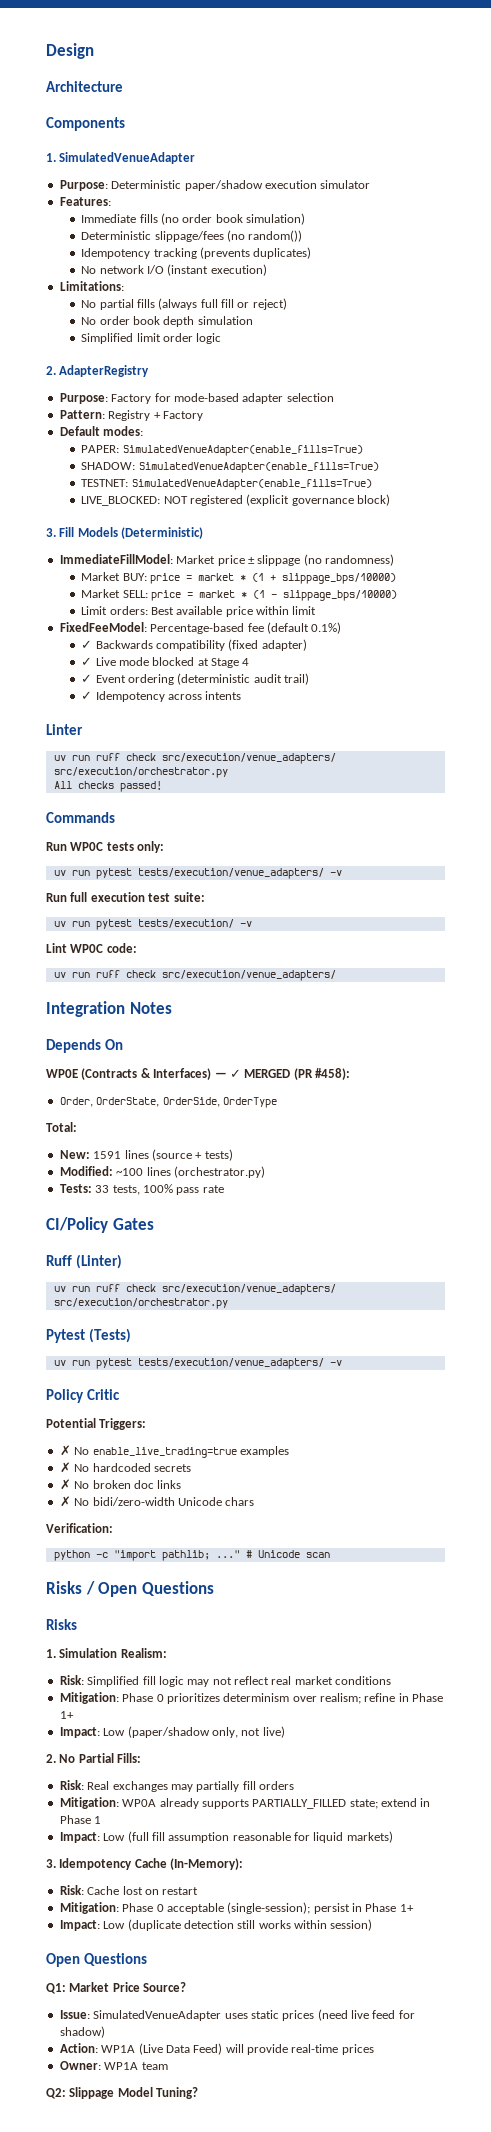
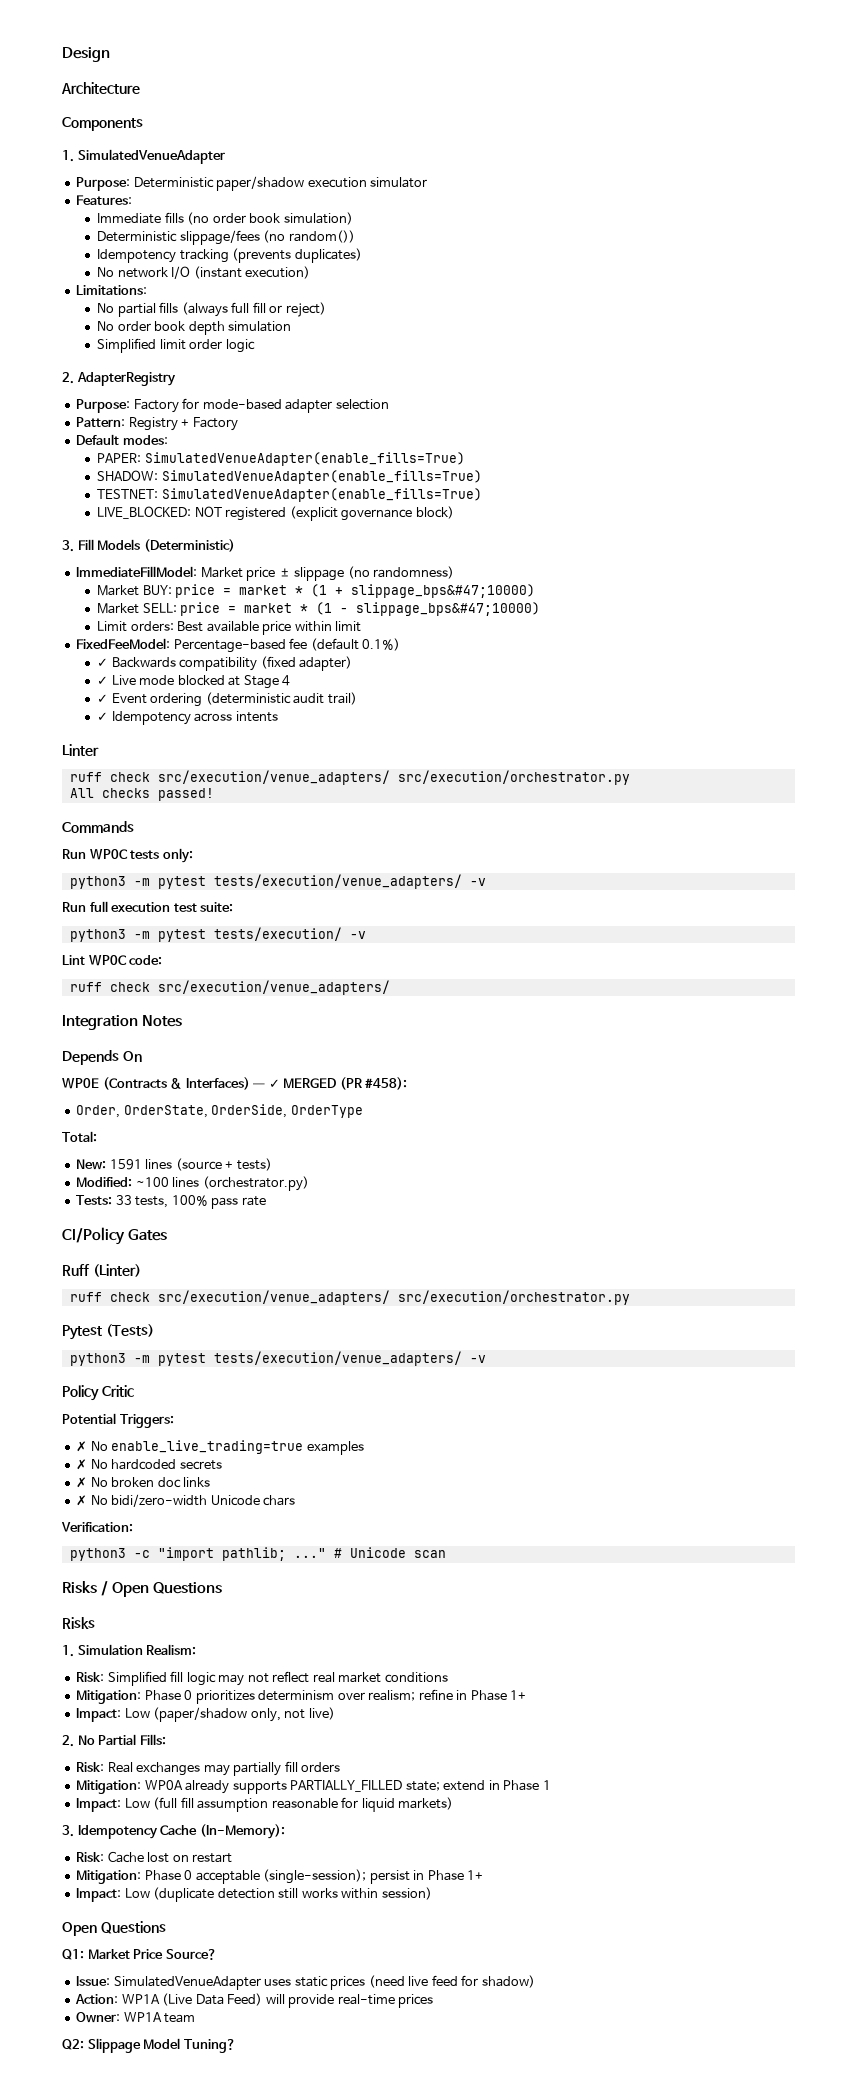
- Market BUY: price = market * (1 + slippage_bps/10000)
+ Market BUY: price = market * (1 + slippage_bps&#47;10000)
- Market SELL: price = market * (1 - slippage_bps/10000)
+ Market SELL: price = market * (1 - slippage_bps&#47;10000)
  Linter
- uv run ruff check src/execution/venue_adapters/ src/execution/orchestrator.py
+ ruff check src/execution/venue_adapters/ src/execution/orchestrator.py
  Run WP0C tests only:
- uv run pytest tests/execution/venue_adapters/ -v
+ python3 -m pytest tests/execution/venue_adapters/ -v
- uv run pytest tests/execution/ -v
+ python3 -m pytest tests/execution/ -v
  Lint WP0C code:
- uv run ruff check src/execution/venue_adapters/
+ ruff check src/execution/venue_adapters/
  Ruff (Linter)
- uv run ruff check src/execution/venue_adapters/ src/execution/orchestrator.py
+ ruff check src/execution/venue_adapters/ src/execution/orchestrator.py
  Pytest (Tests)
- uv run pytest tests/execution/venue_adapters/ -v
+ python3 -m pytest tests/execution/venue_adapters/ -v
- python -c "import pathlib; ..."
+ python3 -c "import pathlib; ..."

